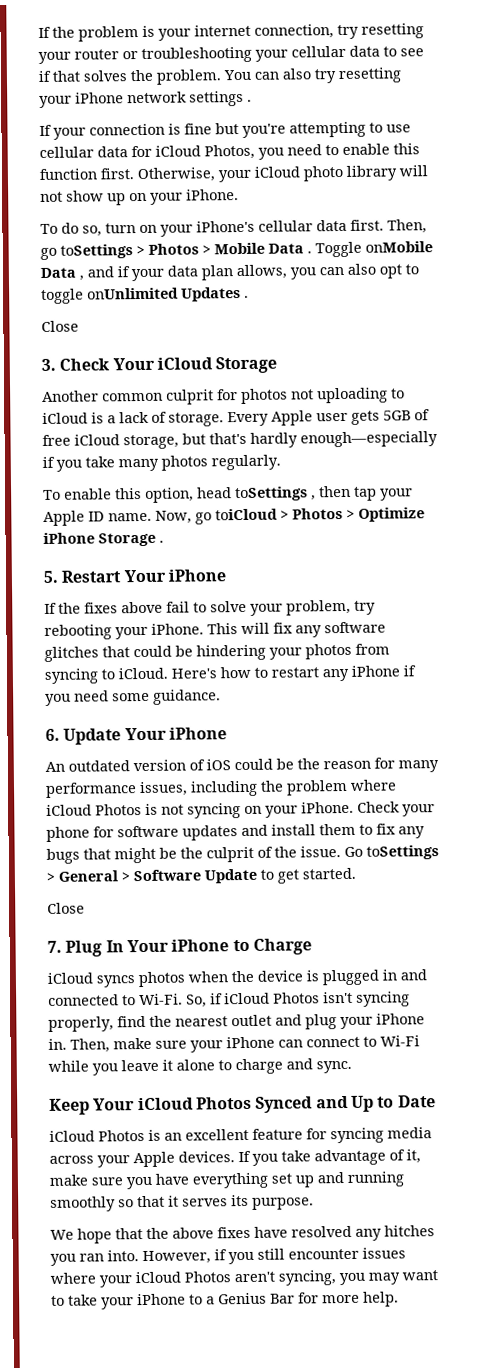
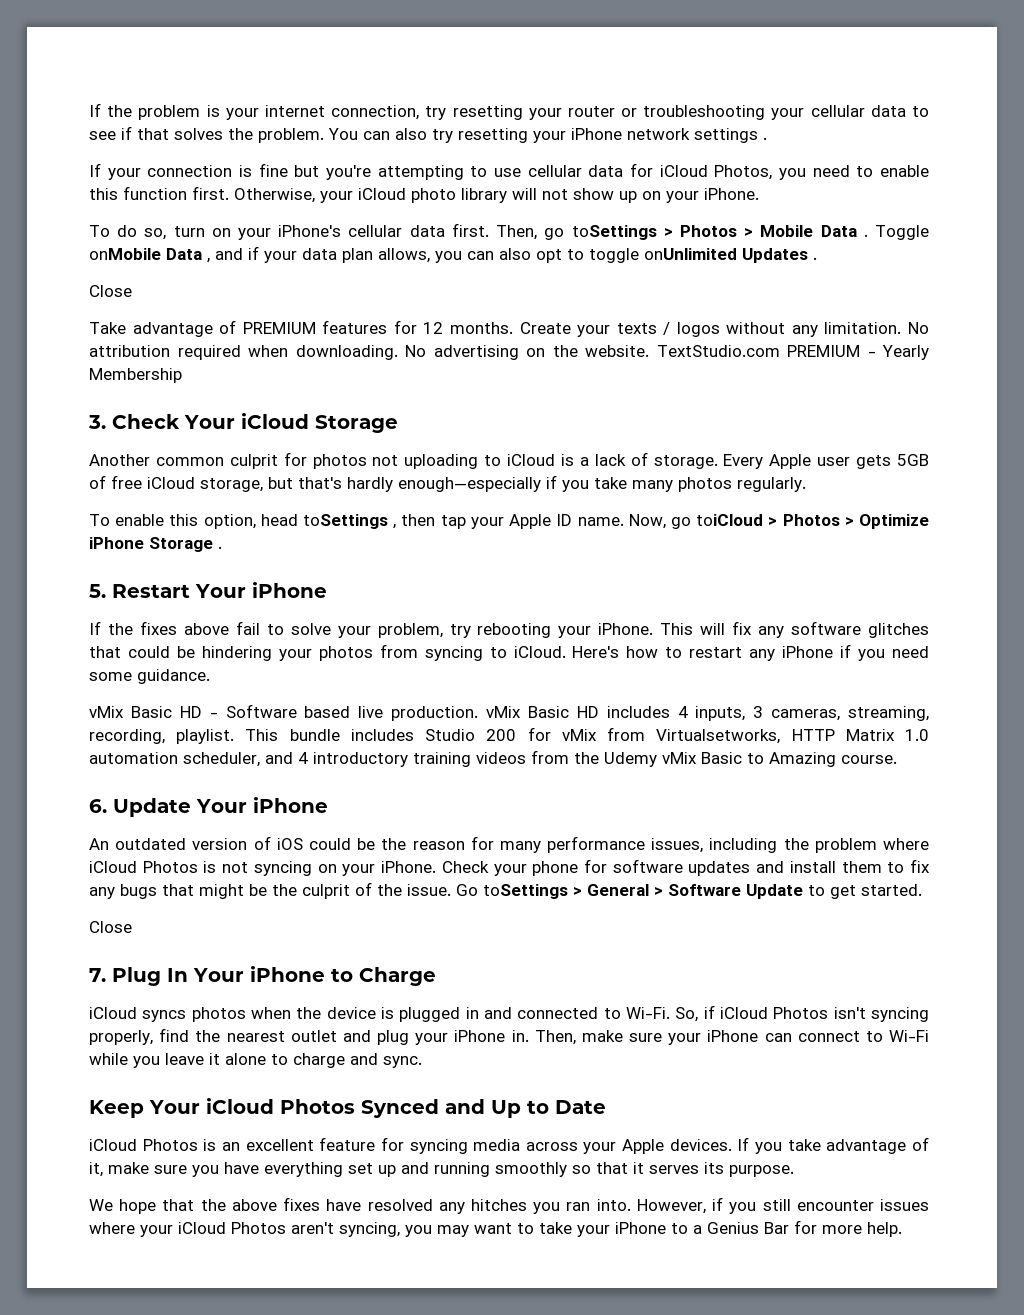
+ Take advantage of PREMIUM features for 12 months. Create your texts / logos without any limitation. No attribution required when downloading. No advertising on the website. TextStudio.com PREMIUM - Yearly Membership
+ vMix Basic HD - Software based live production. vMix Basic HD includes 4 inputs, 3 cameras, streaming, recording, playlist. This bundle includes Studio 200 for vMix from Virtualsetworks, HTTP Matrix 1.0 automation scheduler, and 4 introductory training videos from the Udemy vMix Basic to Amazing course.

